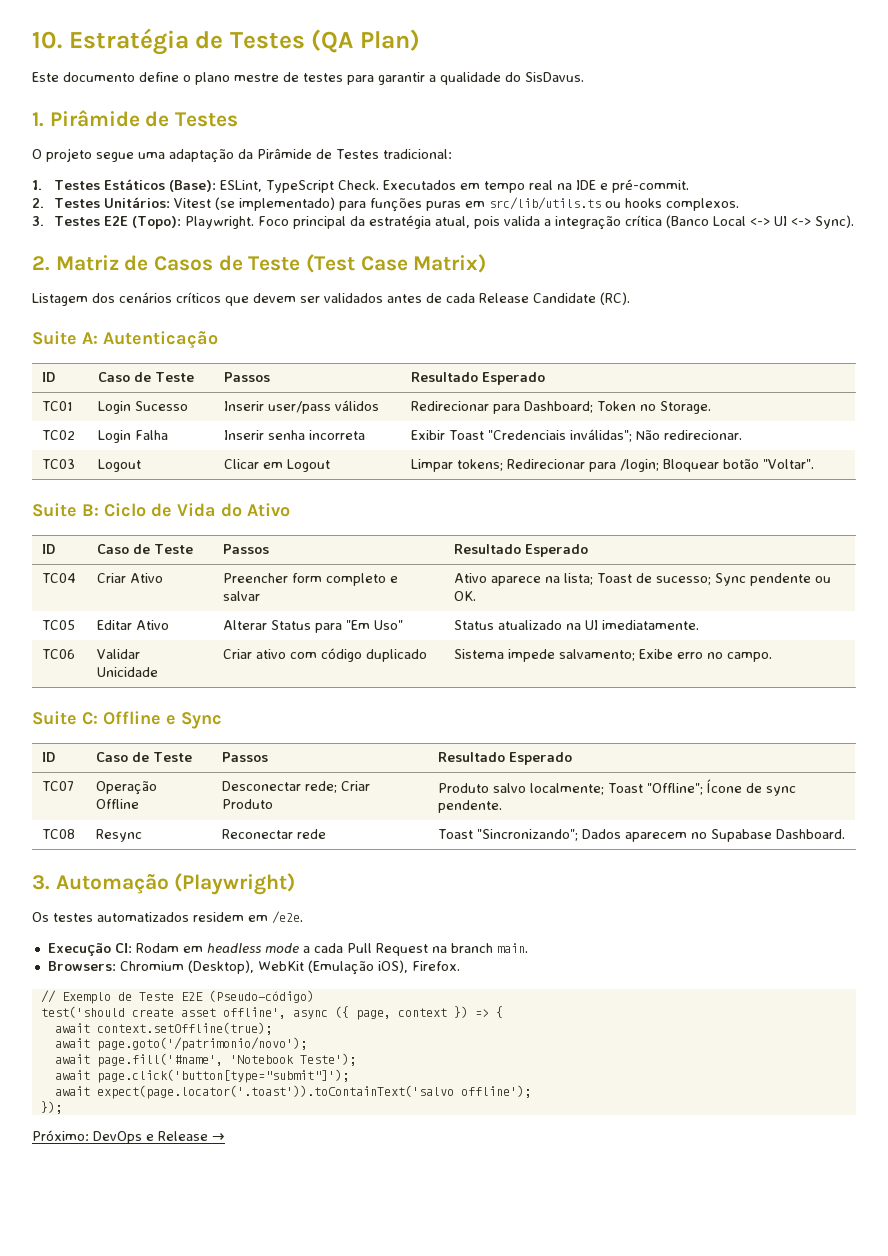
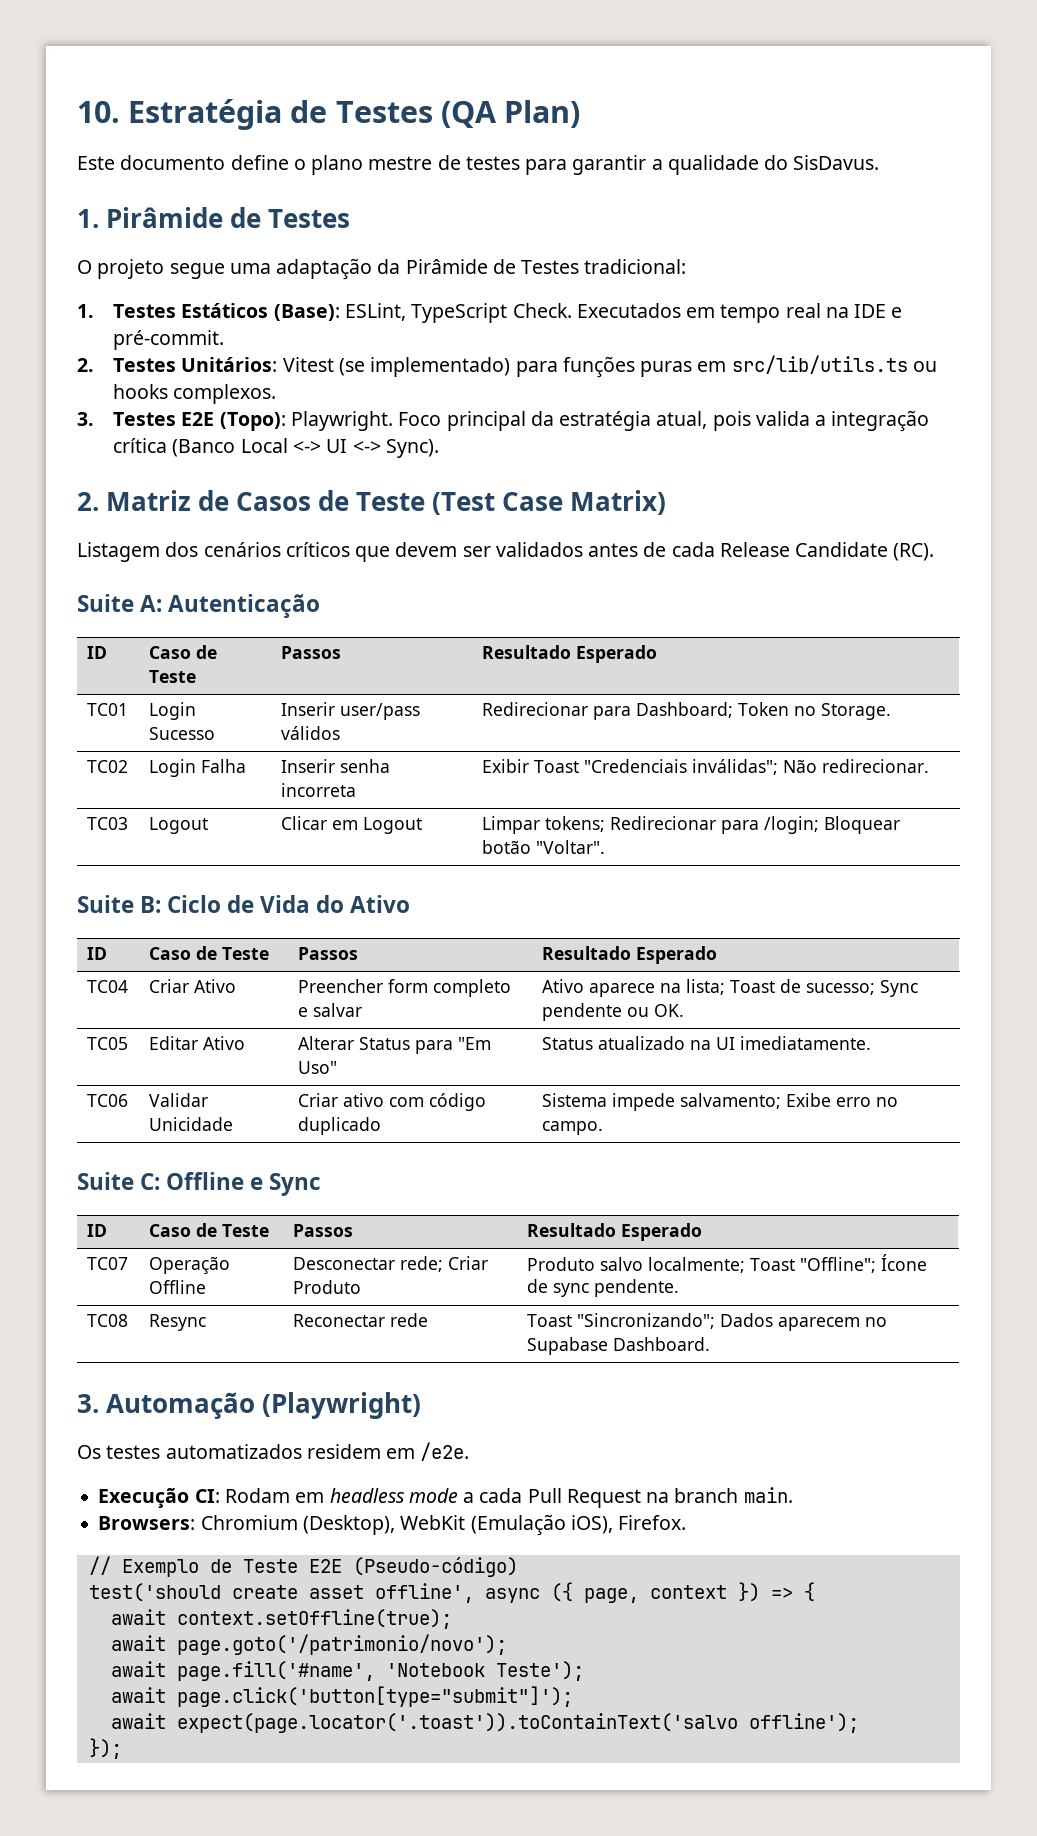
- Próximo: DevOps e Release →

